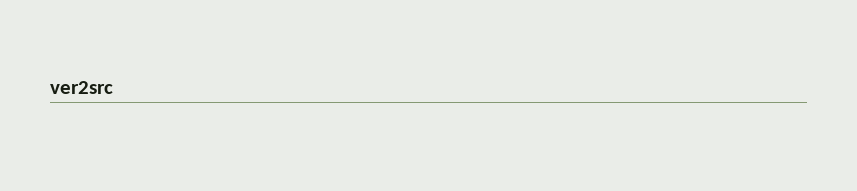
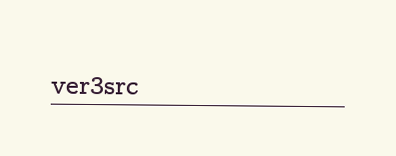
- ver2src
+ ver3src

